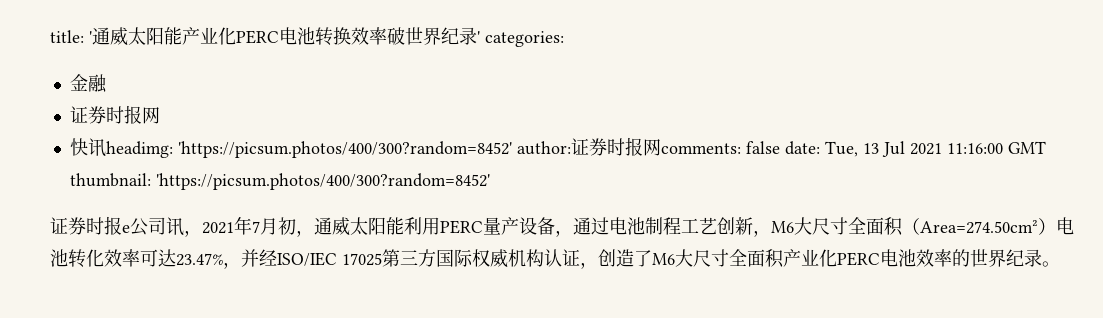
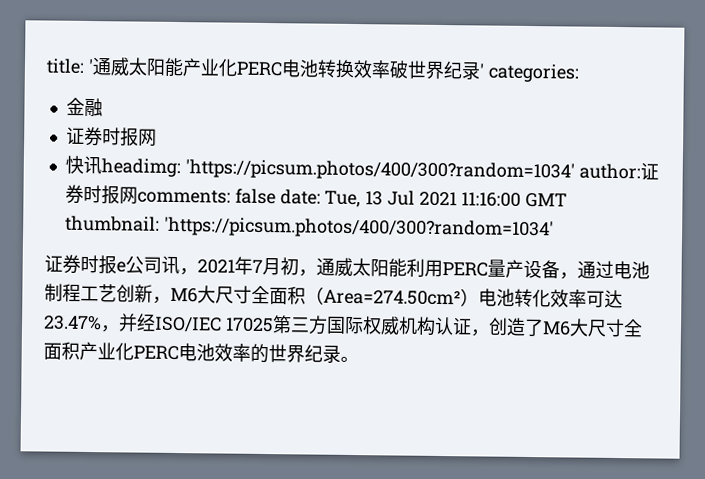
- 快讯headimg: 'https://picsum.photos/400/300?random=8452' author:证券时报网comments: false date: Tue, 13 Jul 2021 11:16:00 GMT thumbnail: 'https://picsum.photos/400/300?random=8452'
+ 快讯headimg: 'https://picsum.photos/400/300?random=1034' author:证券时报网comments: false date: Tue, 13 Jul 2021 11:16:00 GMT thumbnail: 'https://picsum.photos/400/300?random=1034'

